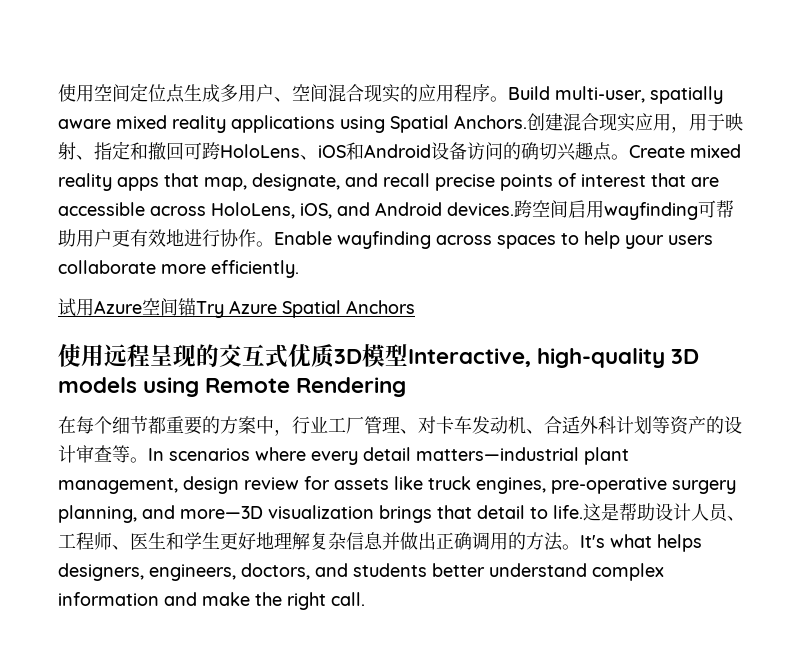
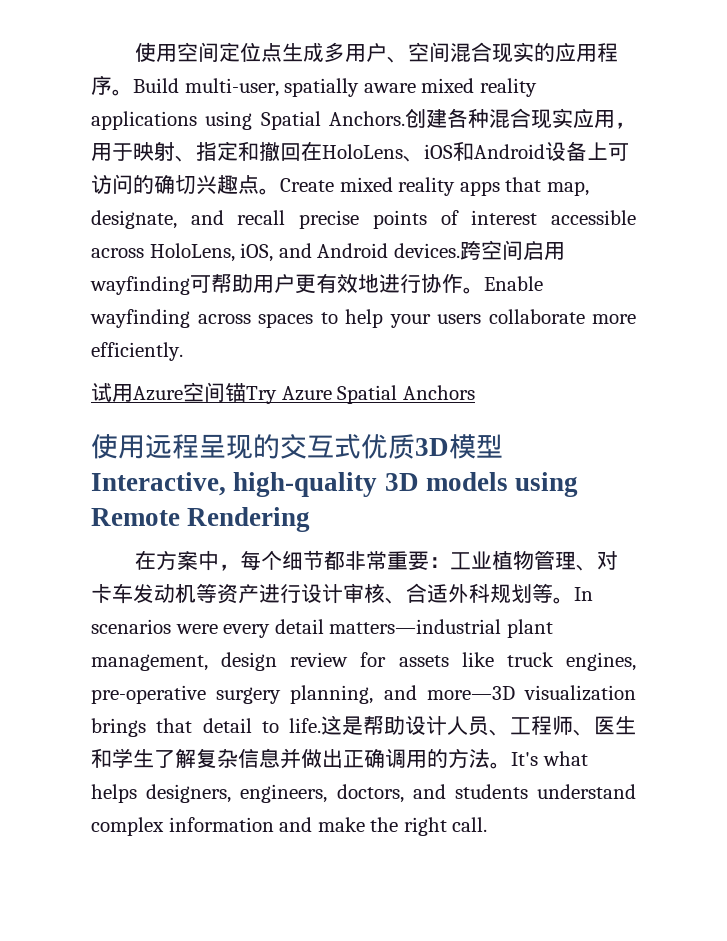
- 创建混合现实应用，用于映射、指定和撤回可跨HoloLens、iOS和Android设备访问的确切兴趣点。
+ 创建各种混合现实应用，用于映射、指定和撤回在HoloLens、iOS和Android设备上可访问的确切兴趣点。
- Create mixed reality apps that map, designate, and recall precise points of interest that are accessible across HoloLens, iOS, and Android devices.
+ Create mixed reality apps that map, designate, and recall precise points of interest accessible across HoloLens, iOS, and Android devices.
- 在每个细节都重要的方案中，行业工厂管理、对卡车发动机、合适外科计划等资产的设计审查等。
+ 在方案中，每个细节都非常重要：工业植物管理、对卡车发动机等资产进行设计审核、合适外科规划等。
- In scenarios where every detail matters—industrial plant management, design review for assets like truck engines, pre-operative surgery planning, and more—3D visualization brings that detail to life.
+ In scenarios were every detail matters—industrial plant management, design review for assets like truck engines, pre-operative surgery planning, and more—3D visualization brings that detail to life.
- 这是帮助设计人员、工程师、医生和学生更好地理解复杂信息并做出正确调用的方法。
+ 这是帮助设计人员、工程师、医生和学生了解复杂信息并做出正确调用的方法。
- It's what helps designers, engineers, doctors, and students better understand complex information and make the right call.
+ It's what helps designers, engineers, doctors, and students understand complex information and make the right call.

